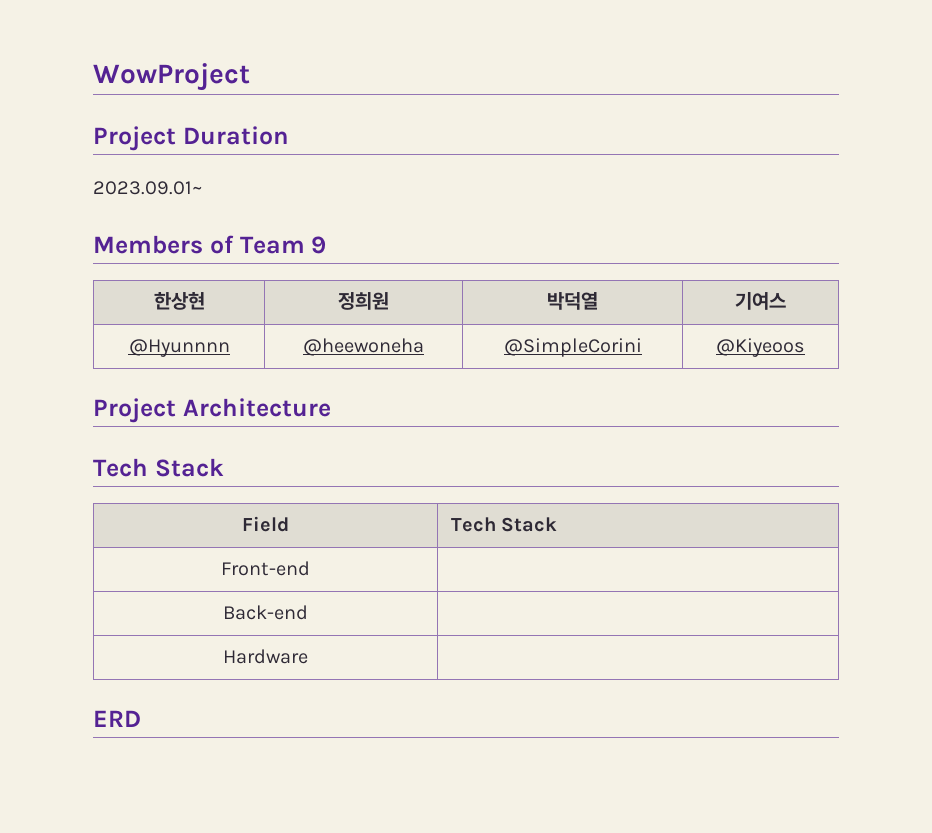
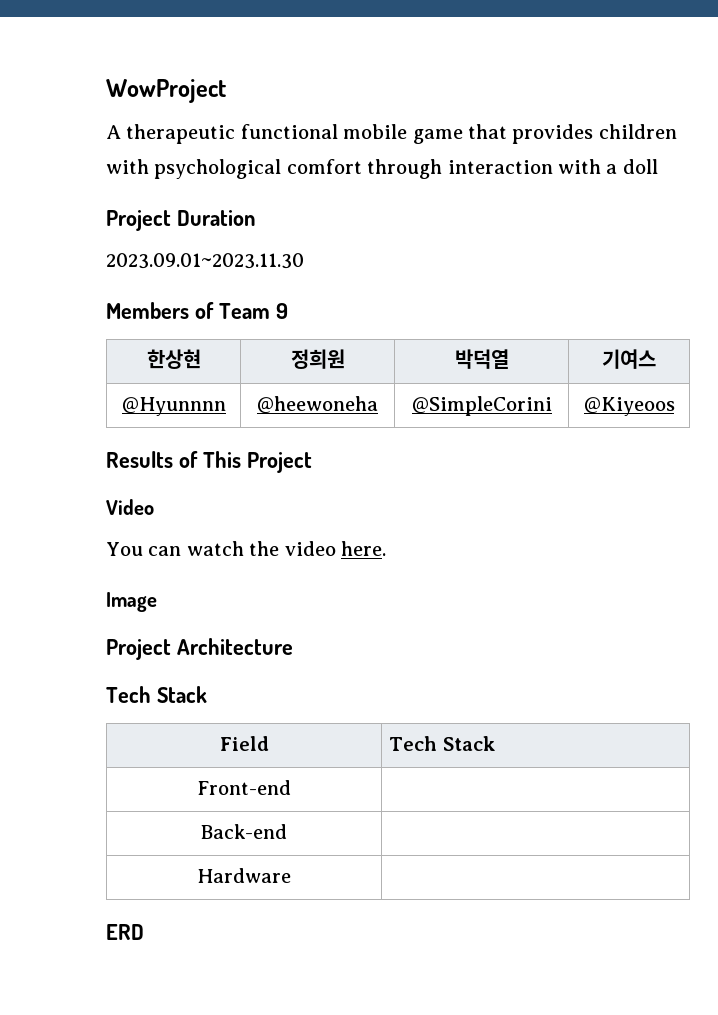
+ A therapeutic functional mobile game that provides children with psychological comfort through interaction with a doll
- 2023.09.01~
+ 2023.09.01~2023.11.30
+ Results of This Project
+ Video
+ You can watch the video here.
+ Image

